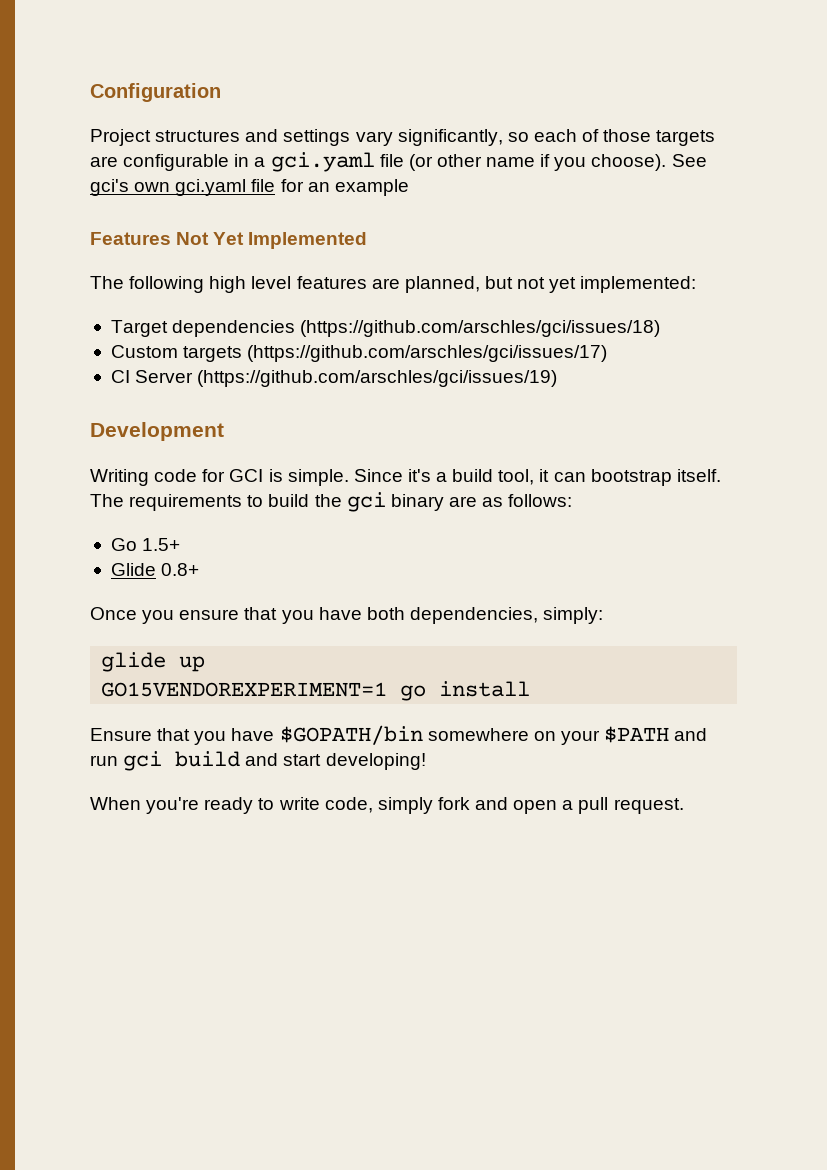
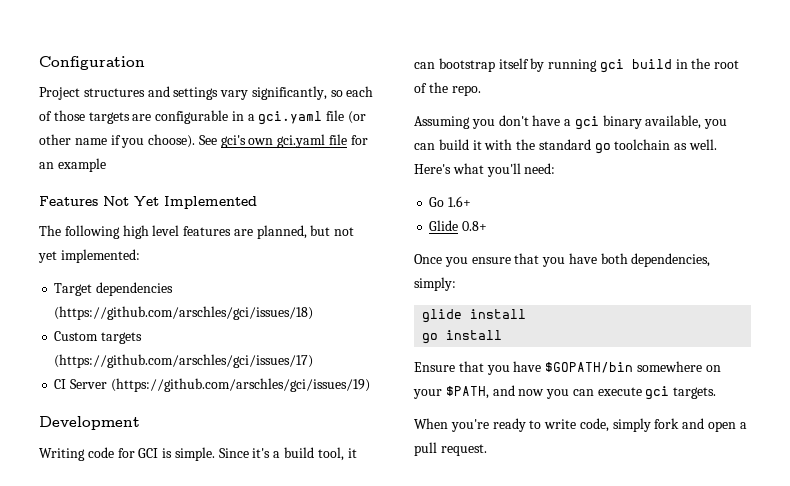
- Since it's a build tool, it can bootstrap itself. The requirements to build the gci binary are as follows:
+ Since it's a build tool, it can bootstrap itself by running gci build in the root of the repo.
+ Assuming you don't have a gci binary available, you can build it with the standard go toolchain as well. Here's what you'll need:
- Go 1.5+
+ Go 1.6+
- glide up
- GO15VENDOREXPERIMENT=1 go install
+ glide install
+ go install
- Ensure that you have $GOPATH/bin somewhere on your $PATH and run gci build and start developing!
+ Ensure that you have $GOPATH/bin somewhere on your $PATH, and now you can execute gci targets.

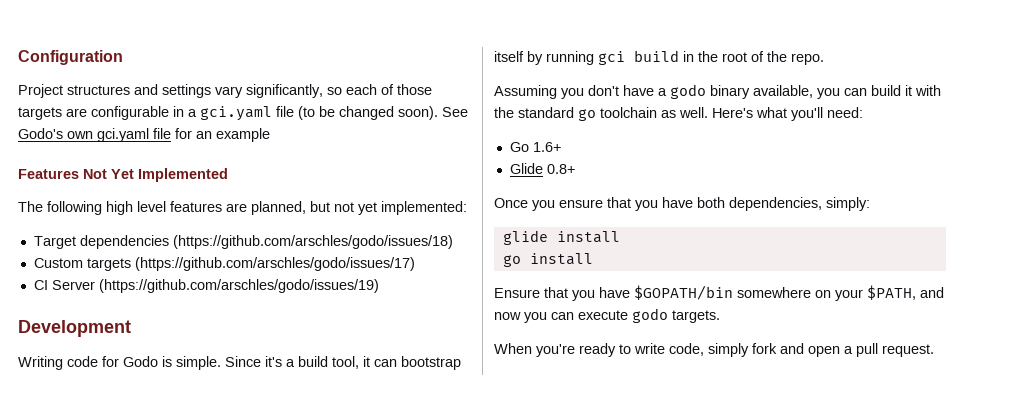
- Project structures and settings vary significantly, so each of those targets are configurable in a gci.yaml file (or other name if you choose). See gci's own gci.yaml file for an example
+ Project structures and settings vary significantly, so each of those targets are configurable in a gci.yaml file (to be changed soon). See Godo's own gci.yaml file for an example
- Target dependencies (https://github.com/arschles/gci/issues/18)
+ Target dependencies (https://github.com/arschles/godo/issues/18)
- Custom targets (https://github.com/arschles/gci/issues/17)
+ Custom targets (https://github.com/arschles/godo/issues/17)
- CI Server (https://github.com/arschles/gci/issues/19)
+ CI Server (https://github.com/arschles/godo/issues/19)
- Writing code for GCI is simple.
+ Writing code for Godo is simple.
- Assuming you don't have a gci binary available, you can build it with the standard go toolchain as well.
+ Assuming you don't have a godo binary available, you can build it with the standard go toolchain as well.
- Ensure that you have $GOPATH/bin somewhere on your $PATH, and now you can execute gci targets.
+ Ensure that you have $GOPATH/bin somewhere on your $PATH, and now you can execute godo targets.

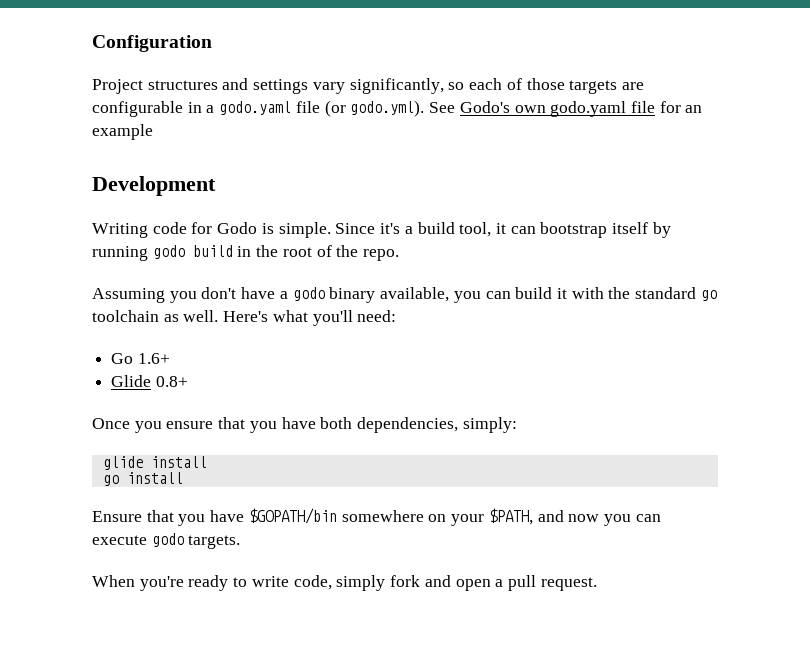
- Project structures and settings vary significantly, so each of those targets are configurable in a gci.yaml file (to be changed soon). See Godo's own gci.yaml file for an example
+ Project structures and settings vary significantly, so each of those targets are configurable in a godo.yaml file (or godo.yml). See Godo's own godo.yaml file for an example
- Features Not Yet Implemented
- The following high level features are planned, but not yet implemented:
- Target dependencies (https://github.com/arschles/godo/issues/18)
- Custom targets (https://github.com/arschles/godo/issues/17)
- CI Server (https://github.com/arschles/godo/issues/19)
- Since it's a build tool, it can bootstrap itself by running gci build in the root of the repo.
+ Since it's a build tool, it can bootstrap itself by running godo build in the root of the repo.

